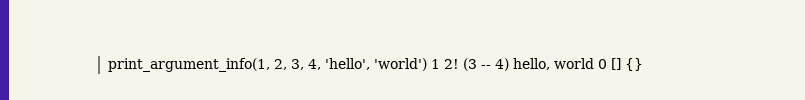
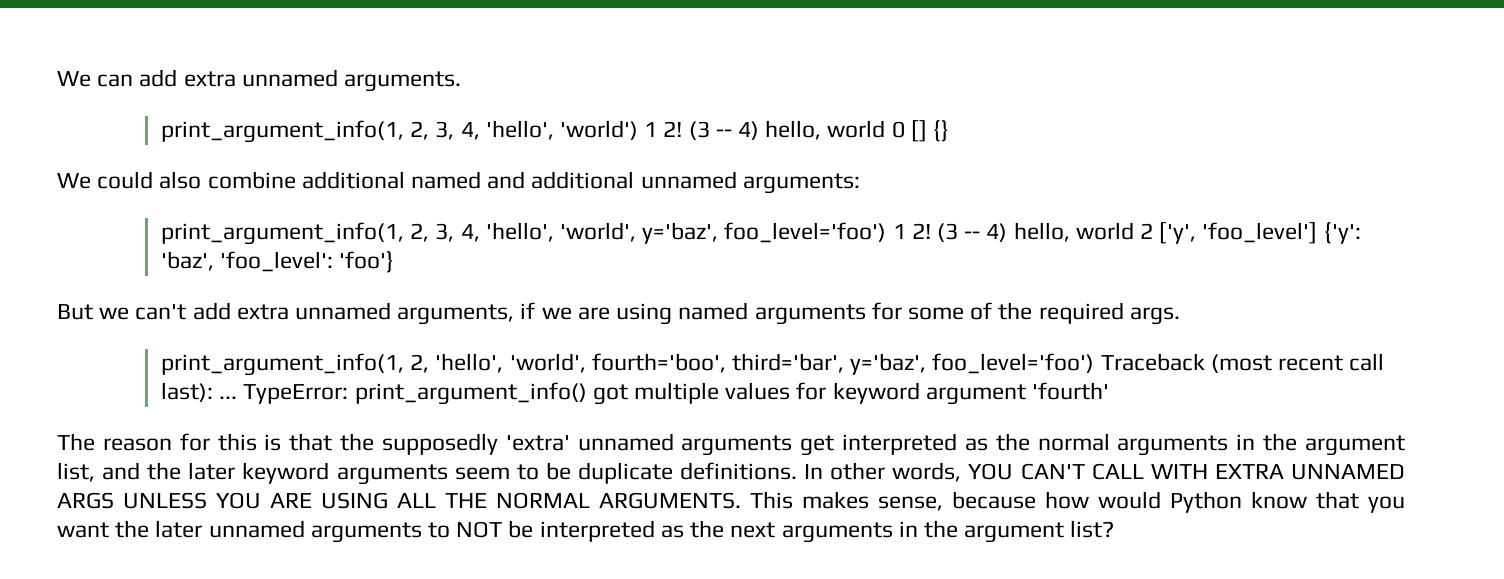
+ We can add extra unnamed arguments.
+ We could also combine additional named and additional unnamed arguments:
+ print_argument_info(1, 2, 3, 4, 'hello', 'world', y='baz', foo_level='foo') 1 2! (3 -- 4) hello, world 2 ['y', 'foo_level'] {'y': 'baz', 'foo_level': 'foo'}
+ But we can't add extra unnamed arguments, if we are using named arguments for some of the required args.
+ print_argument_info(1, 2, 'hello', 'world', fourth='boo', third='bar', y='baz', foo_level='foo') Traceback (most recent call last): ... TypeError: print_argument_info() got multiple values for keyword argument 'fourth'
+ The reason for this is that the supposedly 'extra' unnamed arguments get interpreted as the normal arguments in the argument list, and the later keyword arguments seem to be duplicate definitions. In other words, YOU CAN'T CALL WITH EXTRA UNNAMED ARGS UNLESS YOU ARE USING ALL THE NORMAL ARGUMENTS. This makes sense, because how would Python know that you want the later unnamed arguments to NOT be interpreted as the next arguments in the argument list?

